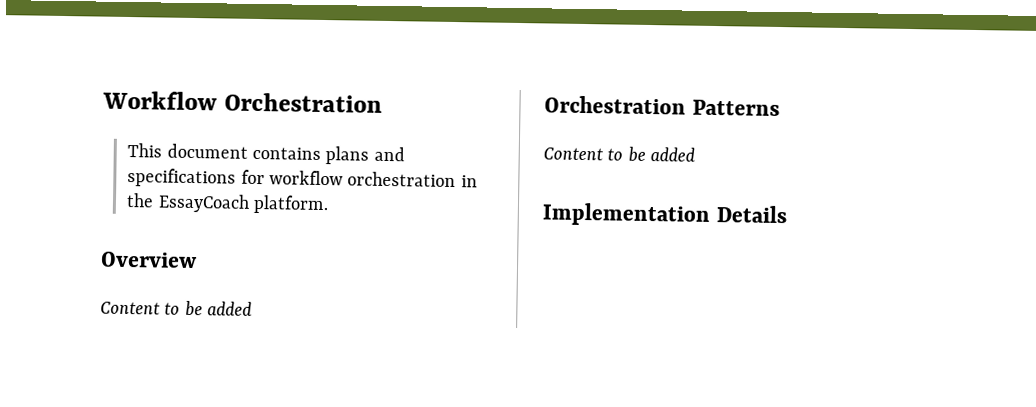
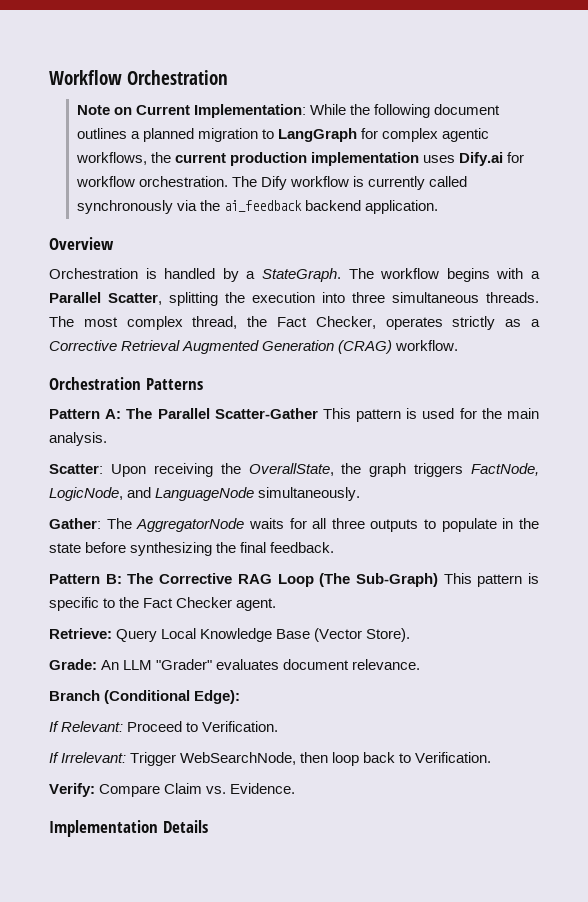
- This document contains plans and specifications for workflow orchestration in the EssayCoach platform.
+ Note on Current Implementation: While the following document outlines a planned migration to LangGraph for complex agentic workflows, the current production implementation uses Dify.ai for workflow orchestration. The Dify workflow is currently called synchronously via the ai_feedback backend application.
  Overview
- Content to be added
+ Orchestration is handled by a StateGraph. The workflow begins with a Parallel Scatter, splitting the execution into three simultaneous threads. The most complex thread, the Fact Checker, operates strictly as a Corrective Retrieval Augmented Generation (CRAG) workflow.
  Orchestration Patterns
- Content to be added
+ Pattern A: The Parallel Scatter-Gather This pattern is used for the main analysis.
+ Scatter: Upon receiving the OverallState, the graph triggers FactNode, LogicNode, and LanguageNode simultaneously.
+ Gather: The AggregatorNode waits for all three outputs to populate in the state before synthesizing the final feedback.
+ Pattern B: The Corrective RAG Loop (The Sub-Graph) This pattern is specific to the Fact Checker agent.
+ Retrieve: Query Local Knowledge Base (Vector Store).
+ Grade: An LLM "Grader" evaluates document relevance.
+ Branch (Conditional Edge):
+ If Relevant: Proceed to Verification.
+ If Irrelevant: Trigger WebSearchNode, then loop back to Verification.
+ Verify: Compare Claim vs. Evidence.

